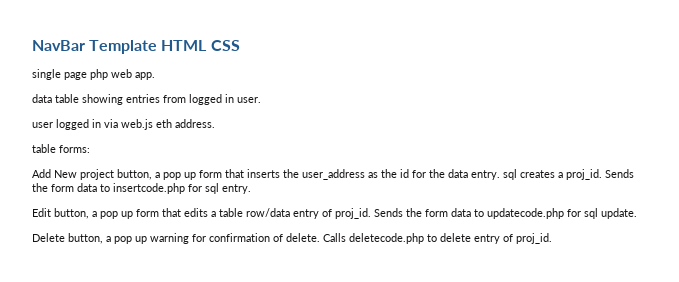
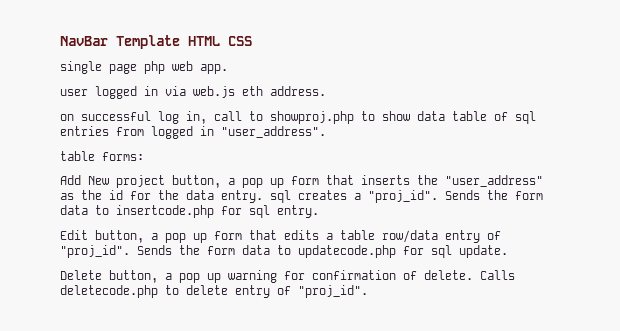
- data table showing entries from logged in user.
+ on successful log in, call to showproj.php to show data table of sql entries from logged in "user_address".
- Add New project button, a pop up form that inserts the user_address as the id for the data entry. sql creates a proj_id.
+ Add New project button, a pop up form that inserts the "user_address" as the id for the data entry. sql creates a "proj_id".
- Edit button, a pop up form that edits a table row/data entry of proj_id.
+ Edit button, a pop up form that edits a table row/data entry of "proj_id".
- Calls deletecode.php to delete entry of proj_id.
+ Calls deletecode.php to delete entry of "proj_id".

